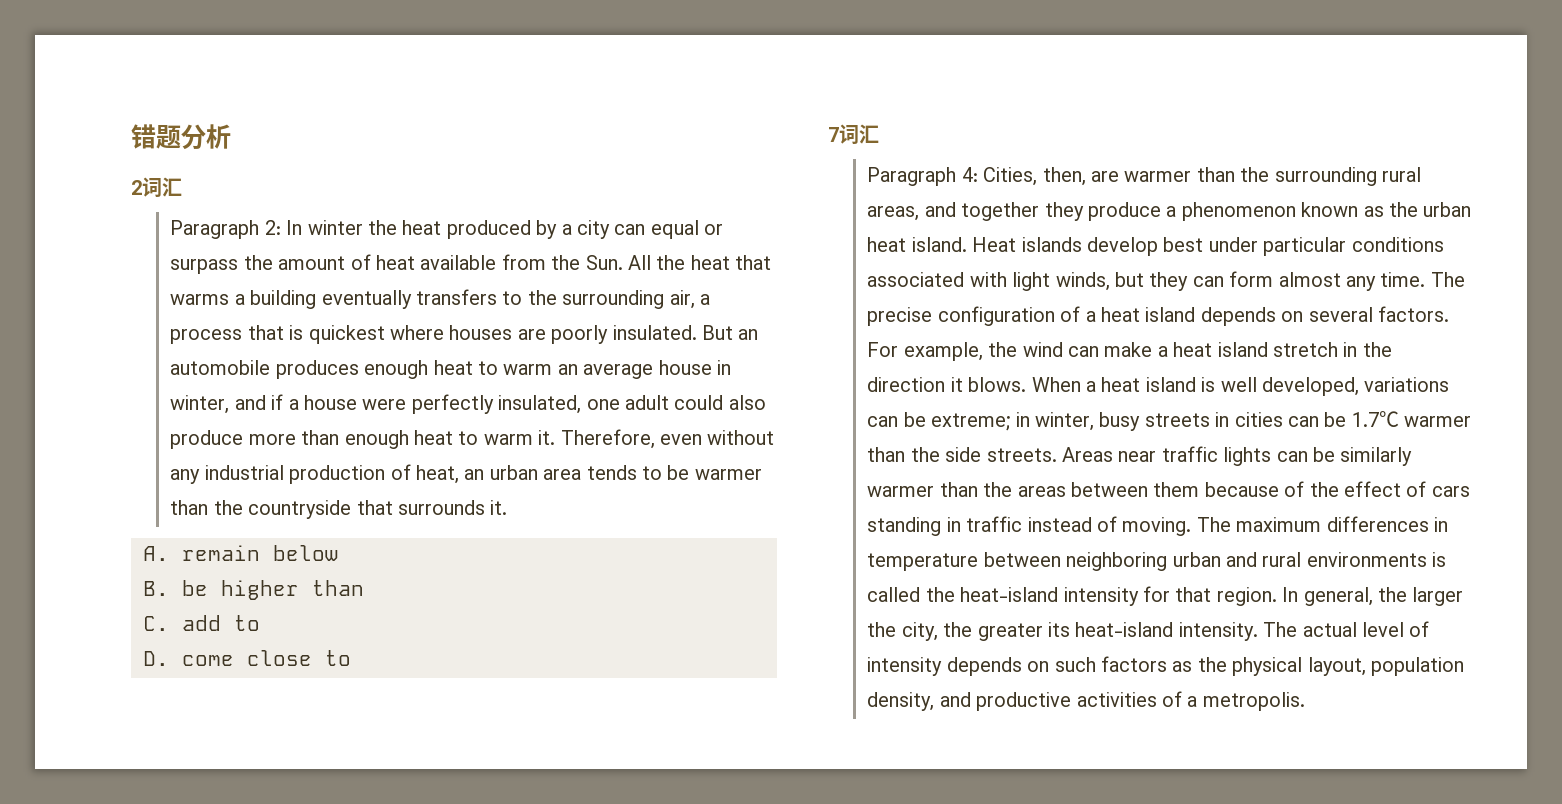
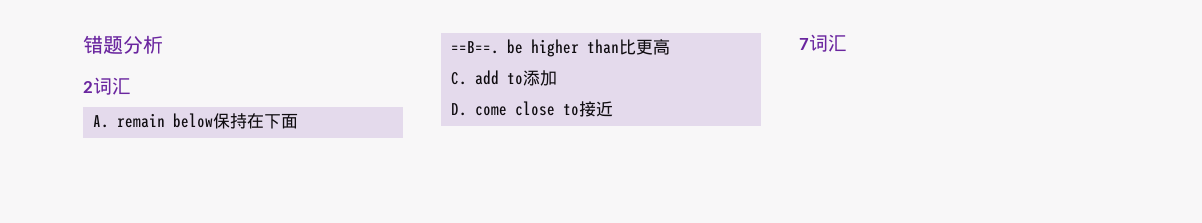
- Paragraph 2: In winter the heat produced by a city can equal or surpass the amount of heat available from the Sun. All the heat that warms a building eventually transfers to the surrounding air, a process that is quickest where houses are poorly insulated. But an automobile produces enough heat to warm an average house in winter, and if a house were perfectly insulated, one adult could also produce more than enough heat to warm it. Therefore, even without any industrial production of heat, an urban area tends to be warmer than the countryside that surrounds it.
- A. remain below
- B. be higher than
+ A. remain below保持在下面
+ ==B==. be higher than比更高
- C. add to
+ C. add to添加
- D. come close to
+ D. come close to接近
- Paragraph 4: Cities, then, are warmer than the surrounding rural areas, and together they produce a phenomenon known as the urban heat island. Heat islands develop best under particular conditions associated with light winds, but they can form almost any time. The precise configuration of a heat island depends on several factors. For example, the wind can make a heat island stretch in the direction it blows. When a heat island is well developed, variations can be extreme; in winter, busy streets in cities can be 1.7℃ warmer than the side streets. Areas near traffic lights can be similarly warmer than the areas between them because of the effect of cars standing in traffic instead of moving. The maximum differences in temperature between neighboring urban and rural environments is called the heat-island intensity for that region. In general, the larger the city, the greater its heat-island intensity. The actual level of intensity depends on such factors as the physical layout, population density, and productive activities of a metropolis.

